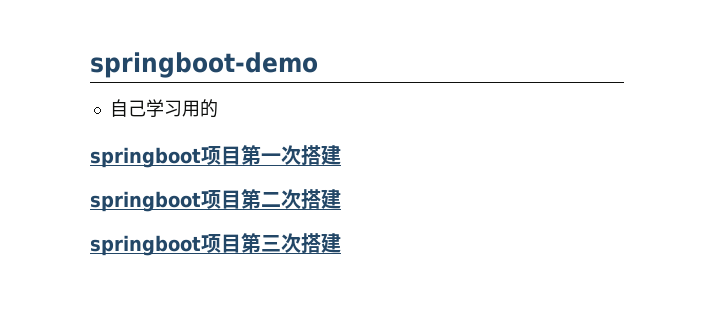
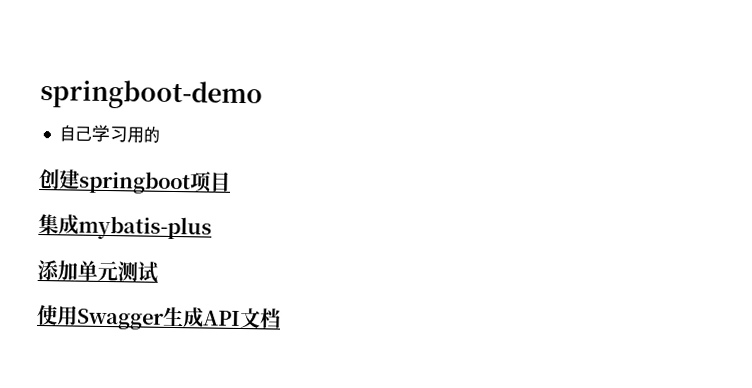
- springboot项目第一次搭建
- springboot项目第二次搭建
- springboot项目第三次搭建
+ 创建springboot项目
+ 集成mybatis-plus
+ 添加单元测试
+ 使用Swagger生成API文档

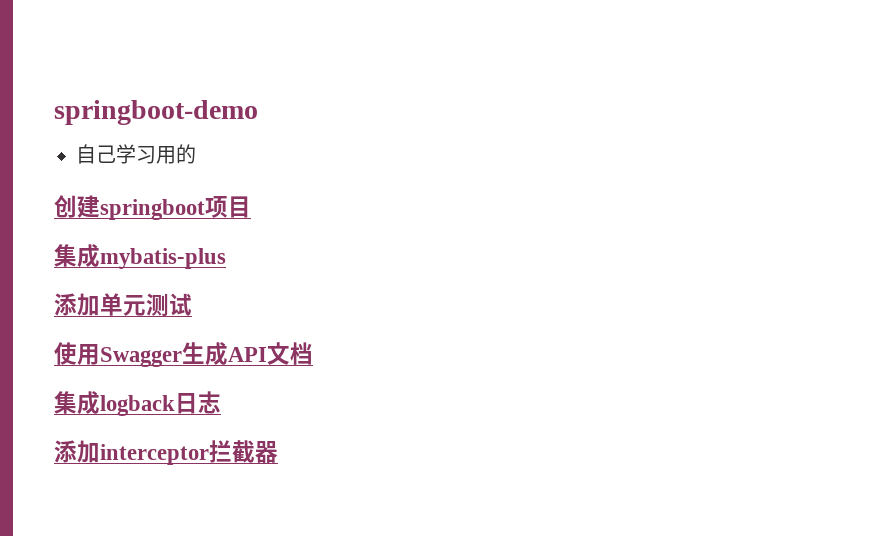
+ 集成logback日志
+ 添加interceptor拦截器

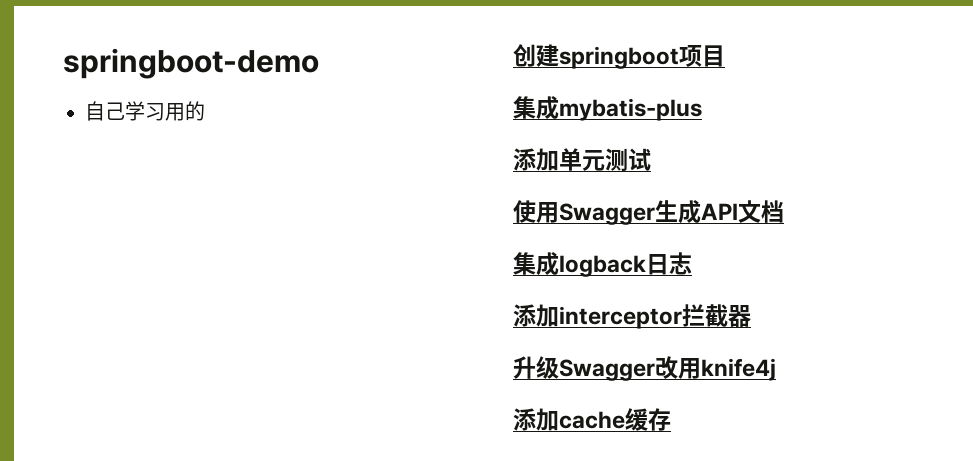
+ 升级Swagger改用knife4j
+ 添加cache缓存

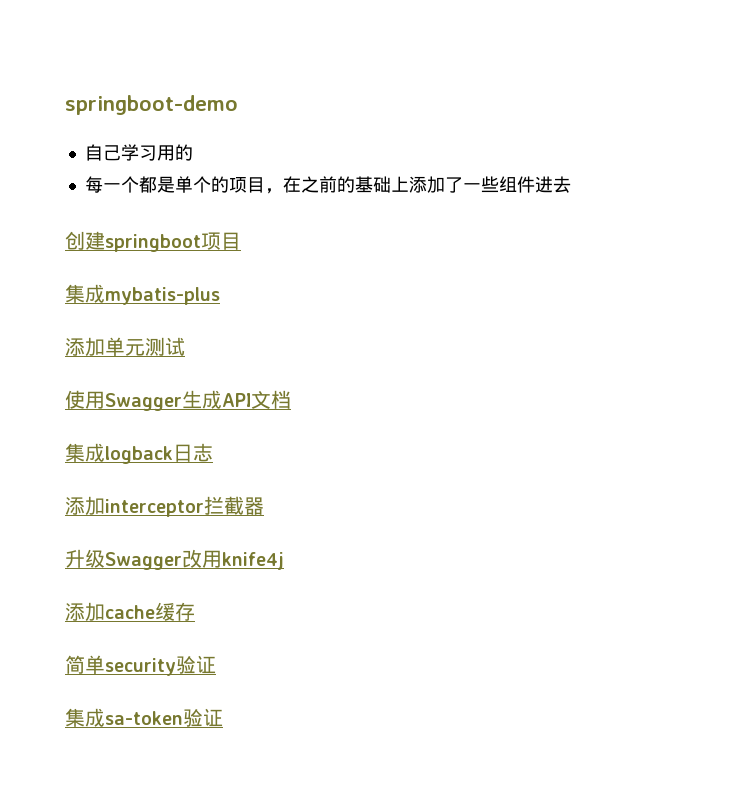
+ 每一个都是单个的项目，在之前的基础上添加了一些组件进去
+ 简单security验证
+ 集成sa-token验证

